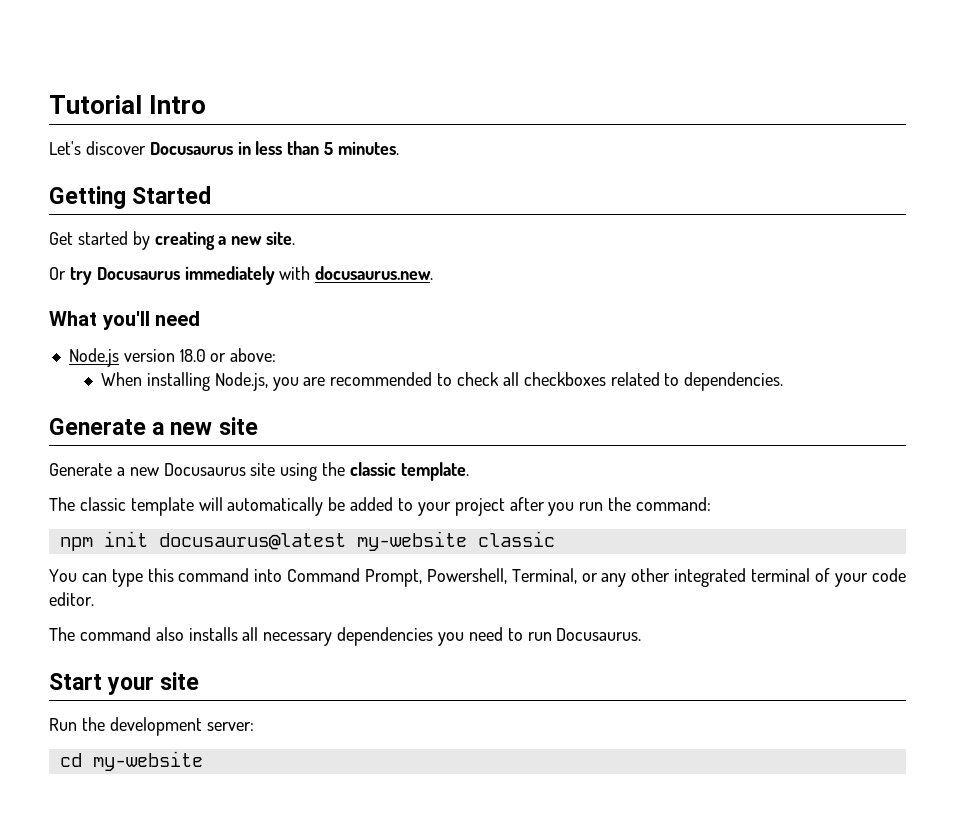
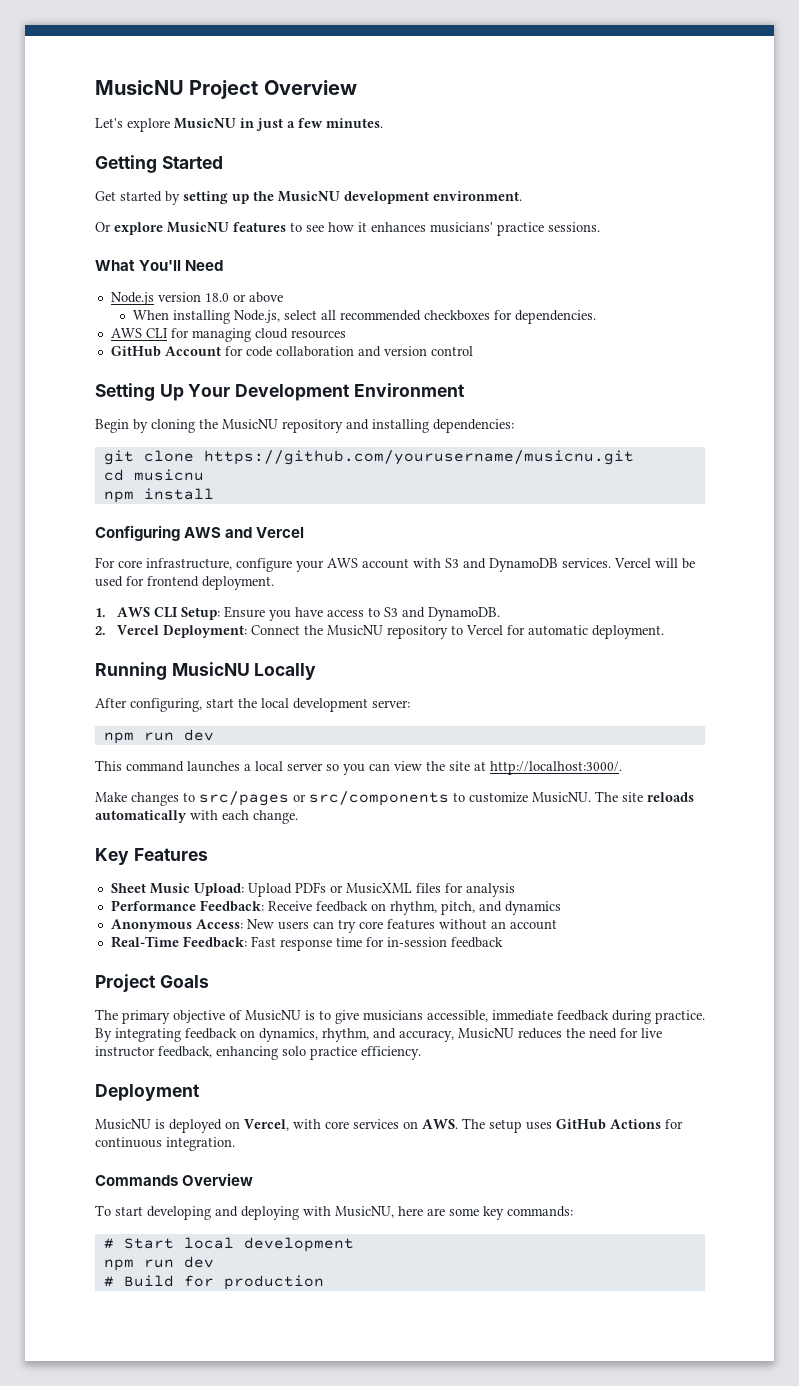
- Tutorial Intro
- Let's discover Docusaurus in less than 5 minutes.
+ MusicNU Project Overview
+ Let's explore MusicNU in just a few minutes.
- Get started by creating a new site.
- Or try Docusaurus immediately with docusaurus.new.
+ Get started by setting up the MusicNU development environment.
+ Or explore MusicNU features to see how it enhances musicians' practice sessions.
- What you'll need
+ What You'll Need
- Node.js version 18.0 or above:
+ Node.js version 18.0 or above
- When installing Node.js, you are recommended to check all checkboxes related to dependencies.
- Generate a new site
- Generate a new Docusaurus site using the classic template.
- The classic template will automatically be added to your project after you run the command:
- npm init docusaurus@latest my-website classic
- You can type this command into Command Prompt, Powershell, Terminal, or any other integrated terminal of your code editor.
- The command also installs all necessary dependencies you need to run Docusaurus.
- Start your site
- Run the development server:
- cd my-website
+ When installing Node.js, select all recommended checkboxes for dependencies.
+ AWS CLI for managing cloud resources
+ GitHub Account for code collaboration and version control
+ Setting Up Your Development Environment
+ Begin by cloning the MusicNU repository and installing dependencies:
+ git clone https://github.com/yourusername/musicnu.git
+ cd musicnu
+ npm install
+ Configuring AWS and Vercel
+ For core infrastructure, configure your AWS account with S3 and DynamoDB services. Vercel will be used for frontend deployment.
+ 1. AWS CLI Setup: Ensure you have access to S3 and DynamoDB.
+ 2. Vercel Deployment: Connect the MusicNU repository to Vercel for automatic deployment.
+ Running MusicNU Locally
+ After configuring, start the local development server:
+ npm run dev
+ This command launches a local server so you can view the site at http://localhost:3000/.
+ Make changes to src/pages or src/components to customize MusicNU. The site reloads automatically with each change.
+ Key Features
+ Sheet Music Upload: Upload PDFs or MusicXML files for analysis
+ Performance Feedback: Receive feedback on rhythm, pitch, and dynamics
+ Anonymous Access: New users can try core features without an account
+ Real-Time Feedback: Fast response time for in-session feedback
+ Project Goals
+ The primary objective of MusicNU is to give musicians accessible, immediate feedback during practice. By integrating feedback on dynamics, rhythm, and accuracy, MusicNU reduces the need for live instructor feedback, enhancing solo practice efficiency.
+ Deployment
+ MusicNU is deployed on Vercel, with core services on AWS. The setup uses GitHub Actions for continuous integration.
+ Commands Overview
+ To start developing and deploying with MusicNU, here are some key commands:
+ # Start local development
+ npm run dev
+ # Build for production

